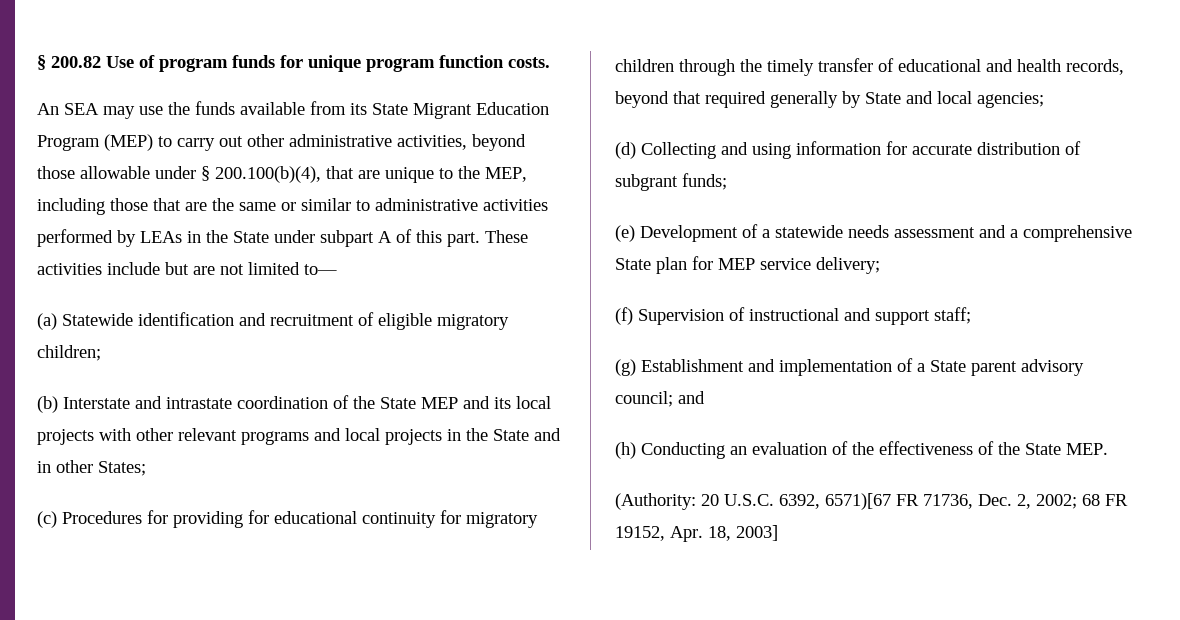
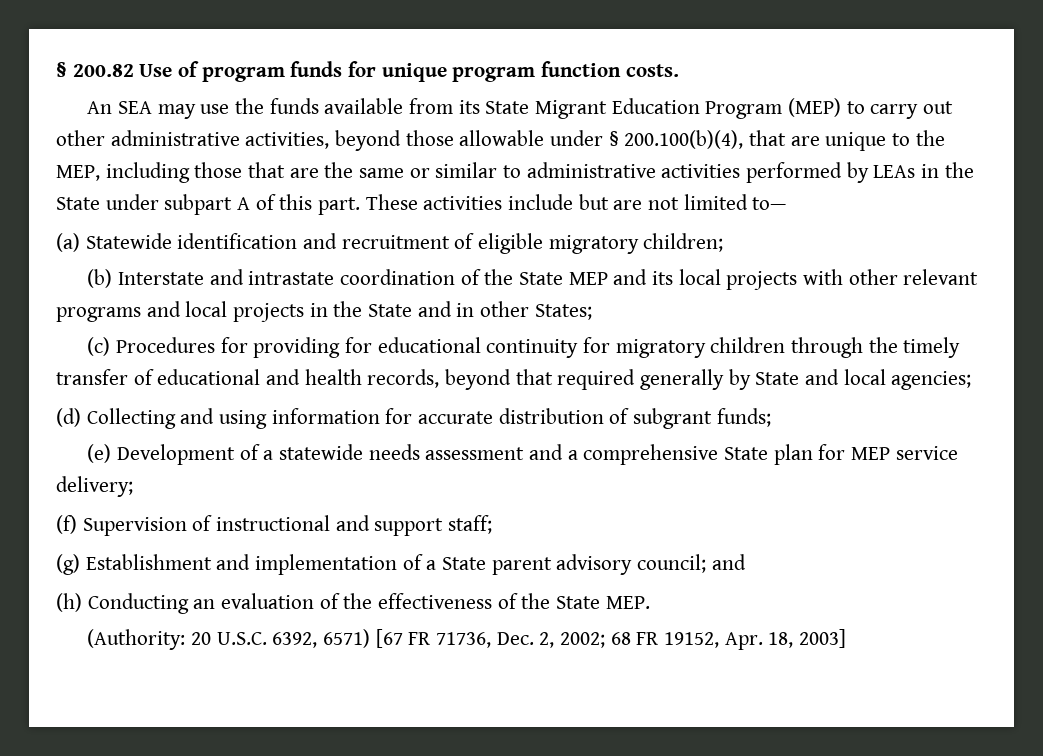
- (Authority: 20 U.S.C. 6392, 6571)[67 FR 71736, Dec. 2, 2002; 68 FR 19152, Apr. 18, 2003]
+ (Authority: 20 U.S.C. 6392, 6571) [67 FR 71736, Dec. 2, 2002; 68 FR 19152, Apr. 18, 2003]

